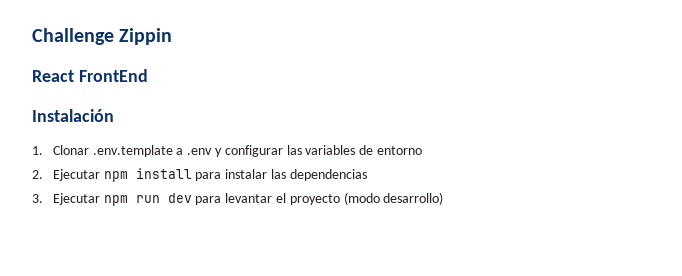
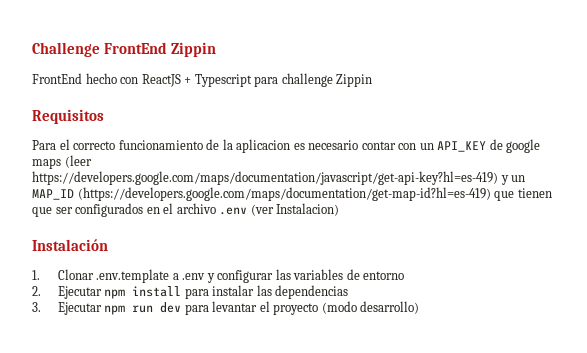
- Challenge Zippin
- React FrontEnd
+ Challenge FrontEnd Zippin
+ FrontEnd hecho con ReactJS + Typescript para challenge Zippin
+ Requisitos
+ Para el correcto funcionamiento de la aplicacion es necesario contar con un API_KEY de google maps (leer https://developers.google.com/maps/documentation/javascript/get-api-key?hl=es-419) y un MAP_ID (https://developers.google.com/maps/documentation/get-map-id?hl=es-419) que tienen que ser configurados en el archivo .env (ver Instalacion)

